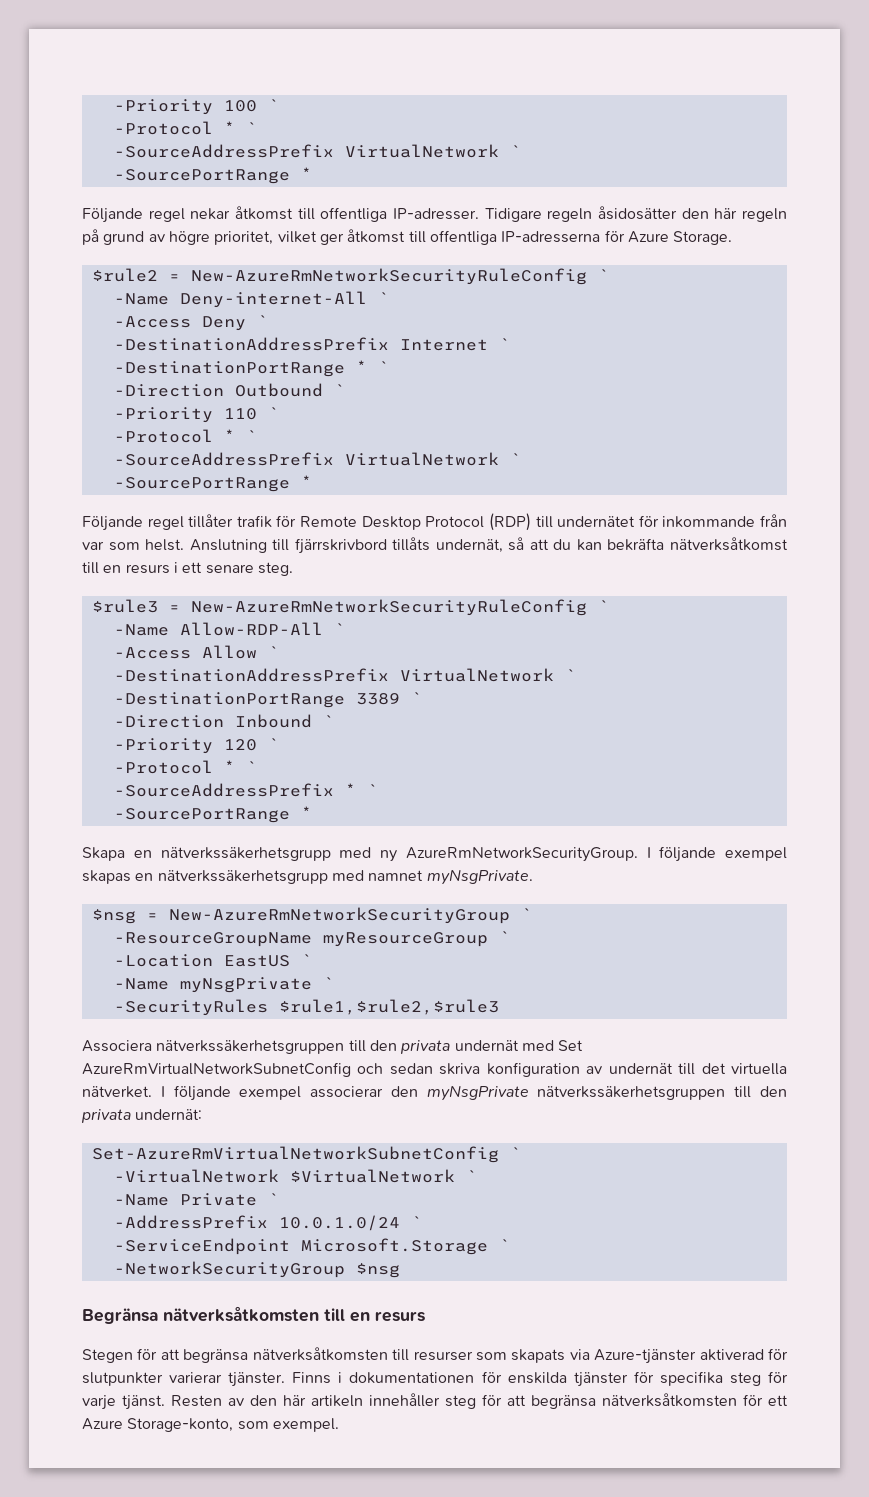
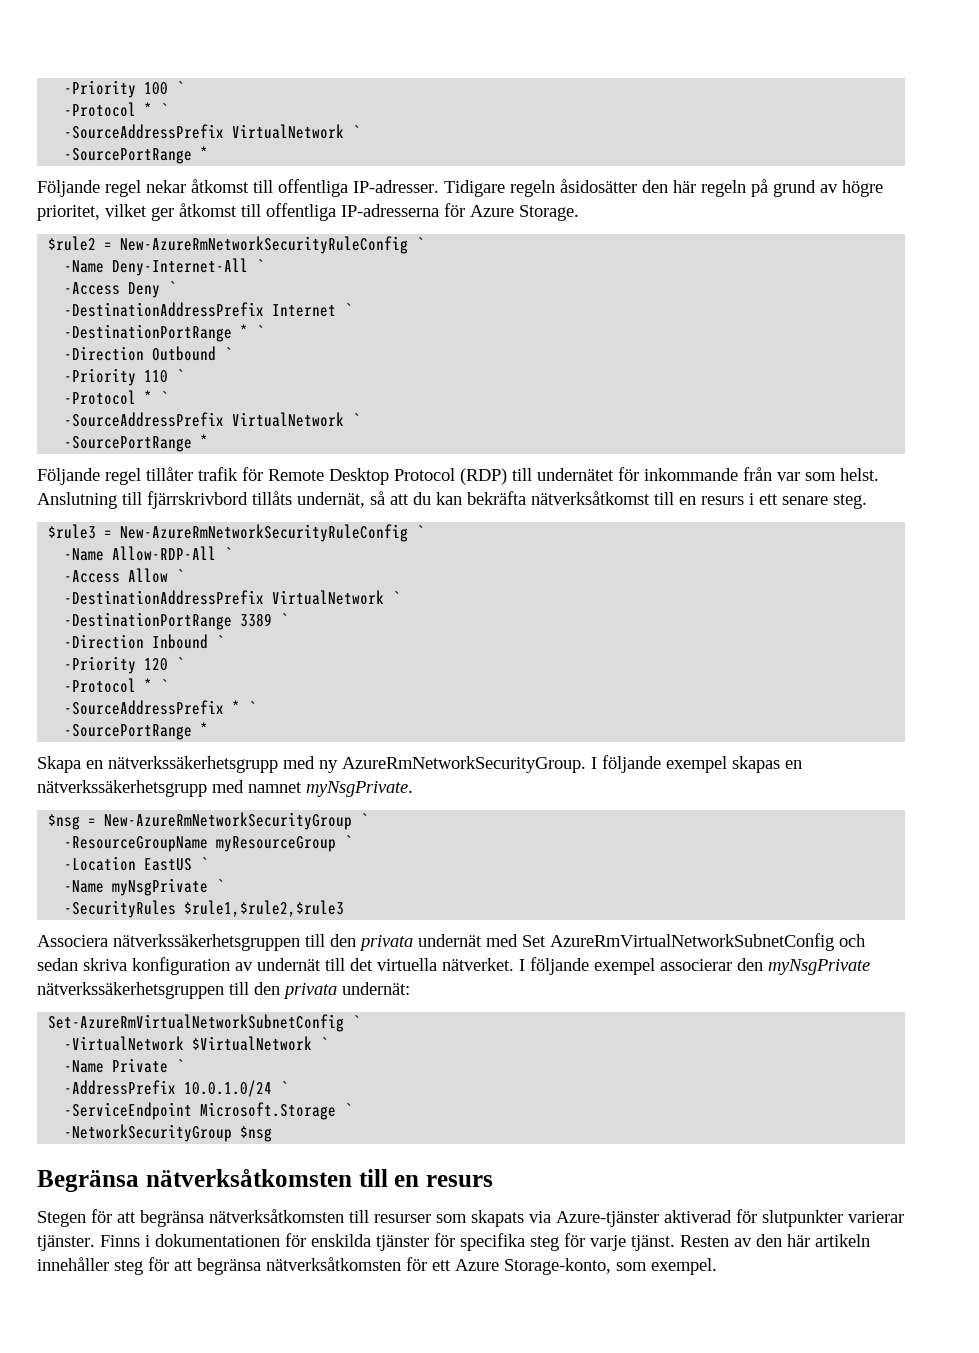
- -Name Deny-internet-All `
+ -Name Deny-Internet-All `

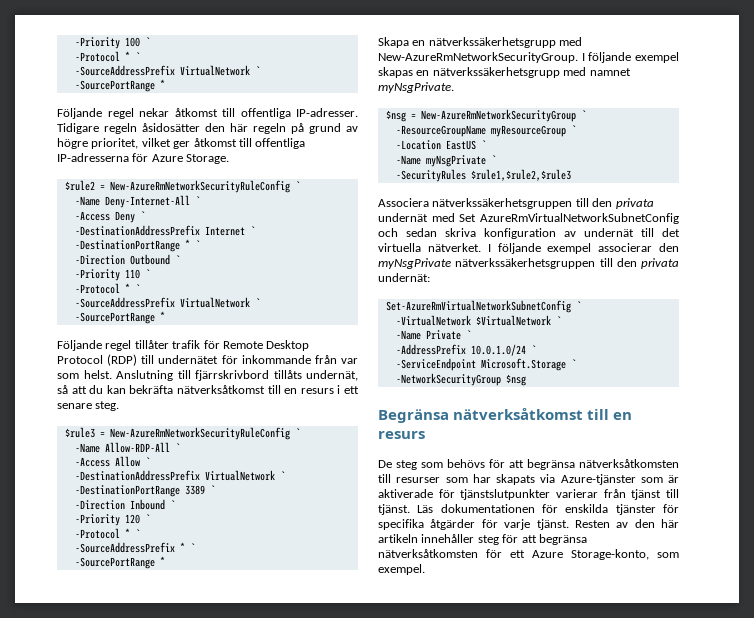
- Skapa en nätverkssäkerhetsgrupp med ny AzureRmNetworkSecurityGroup.
+ Skapa en nätverkssäkerhetsgrupp med New-AzureRmNetworkSecurityGroup.
- Begränsa nätverksåtkomsten till en resurs
+ Begränsa nätverksåtkomst till en resurs
- Stegen för att begränsa nätverksåtkomsten till resurser som skapats via Azure-tjänster aktiverad för slutpunkter varierar tjänster. Finns i dokumentationen för enskilda tjänster för specifika steg för varje tjänst.
+ De steg som behövs för att begränsa nätverksåtkomsten till resurser som har skapats via Azure-tjänster som är aktiverade för tjänstslutpunkter varierar från tjänst till tjänst. Läs dokumentationen för enskilda tjänster för specifika åtgärder för varje tjänst.

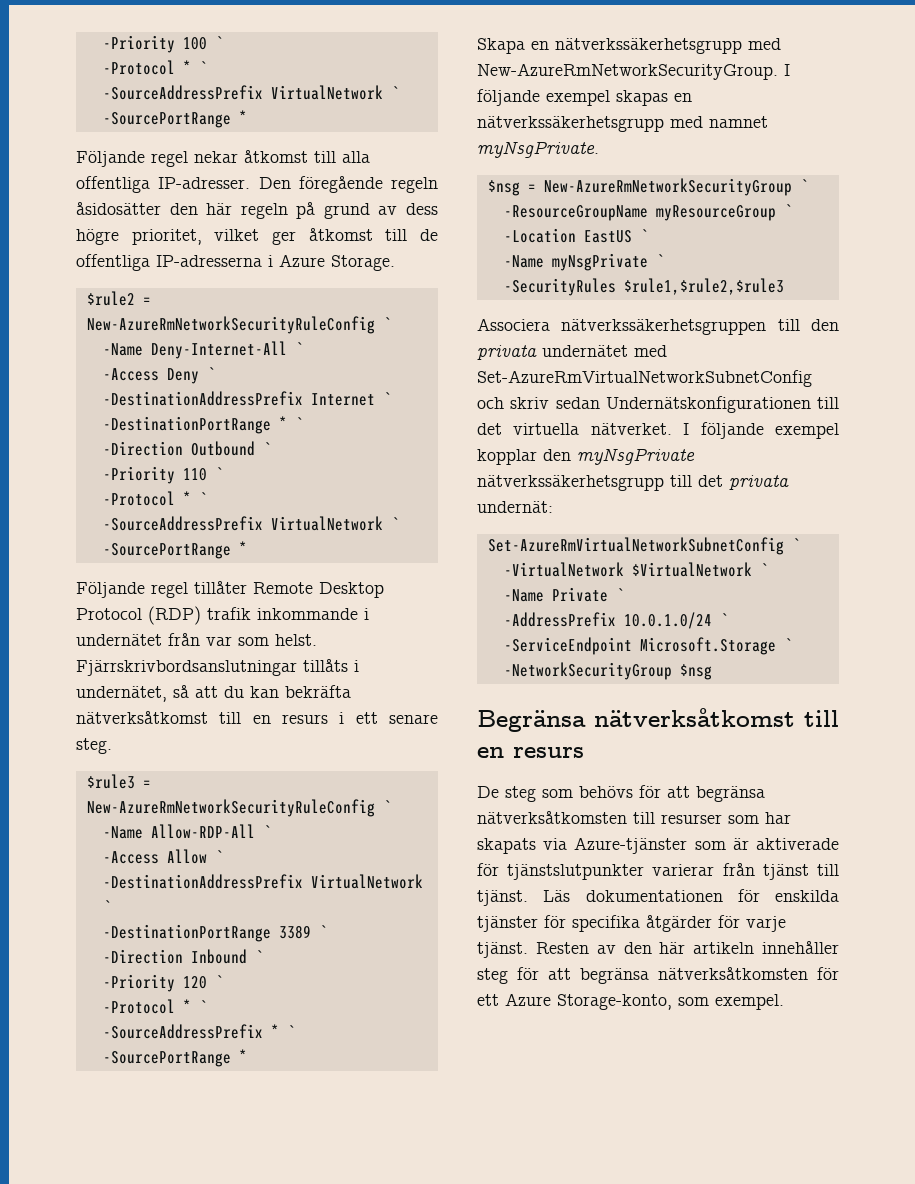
- Följande regel nekar åtkomst till offentliga IP-adresser.
+ Följande regel nekar åtkomst till alla offentliga IP-adresser.
- Tidigare regeln åsidosätter den här regeln på grund av högre prioritet, vilket ger åtkomst till offentliga IP-adresserna för Azure Storage.
+ Den föregående regeln åsidosätter den här regeln på grund av dess högre prioritet, vilket ger åtkomst till de offentliga IP-adresserna i Azure Storage.
- Följande regel tillåter trafik för Remote Desktop Protocol (RDP) till undernätet för inkommande från var som helst. Anslutning till fjärrskrivbord tillåts undernät, så att du kan bekräfta nätverksåtkomst till en resurs i ett senare steg.
+ Följande regel tillåter Remote Desktop Protocol (RDP) trafik inkommande i undernätet från var som helst. Fjärrskrivbordsanslutningar tillåts i undernätet, så att du kan bekräfta nätverksåtkomst till en resurs i ett senare steg.
- Associera nätverkssäkerhetsgruppen till den privata undernät med Set AzureRmVirtualNetworkSubnetConfig och sedan skriva konfiguration av undernät till det virtuella nätverket.
+ Associera nätverkssäkerhetsgruppen till den privata undernätet med Set-AzureRmVirtualNetworkSubnetConfig och skriv sedan Undernätskonfigurationen till det virtuella nätverket.
- I följande exempel associerar den myNsgPrivate nätverkssäkerhetsgruppen till den privata undernät:
+ I följande exempel kopplar den myNsgPrivate nätverkssäkerhetsgrupp till det privata undernät:

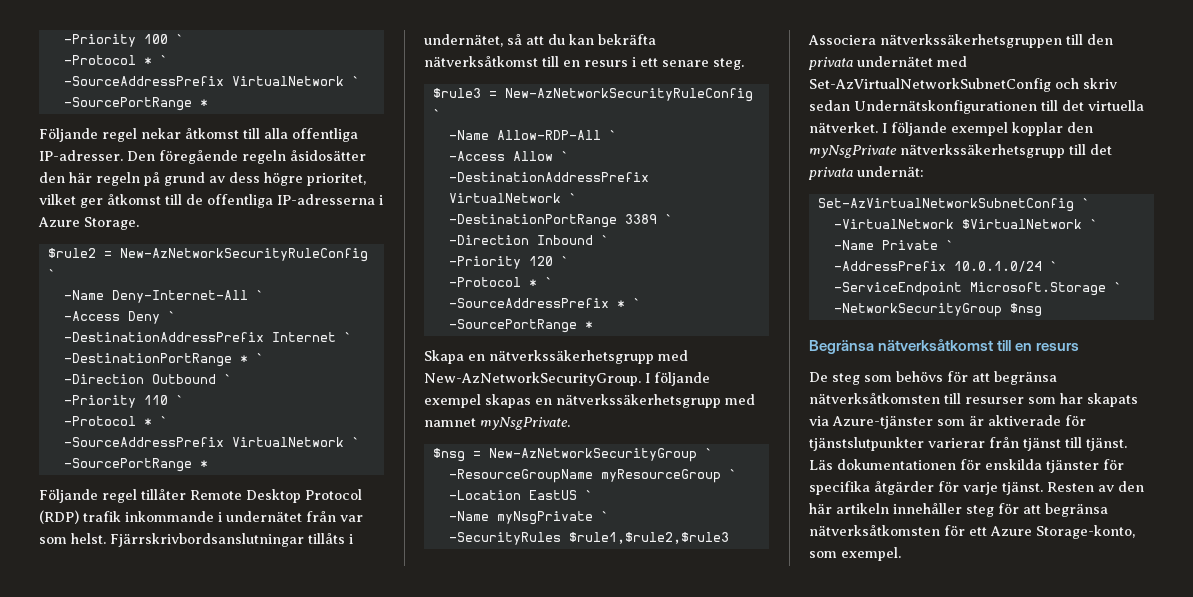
- $rule2 = New-AzureRmNetworkSecurityRuleConfig `
+ $rule2 = New-AzNetworkSecurityRuleConfig `
- $rule3 = New-AzureRmNetworkSecurityRuleConfig `
+ $rule3 = New-AzNetworkSecurityRuleConfig `
- Skapa en nätverkssäkerhetsgrupp med New-AzureRmNetworkSecurityGroup.
+ Skapa en nätverkssäkerhetsgrupp med New-AzNetworkSecurityGroup.
- $nsg = New-AzureRmNetworkSecurityGroup `
+ $nsg = New-AzNetworkSecurityGroup `
- Associera nätverkssäkerhetsgruppen till den privata undernätet med Set-AzureRmVirtualNetworkSubnetConfig och skriv sedan Undernätskonfigurationen till det virtuella nätverket.
+ Associera nätverkssäkerhetsgruppen till den privata undernätet med Set-AzVirtualNetworkSubnetConfig och skriv sedan Undernätskonfigurationen till det virtuella nätverket.
- Set-AzureRmVirtualNetworkSubnetConfig `
+ Set-AzVirtualNetworkSubnetConfig `

